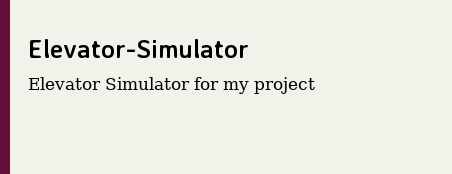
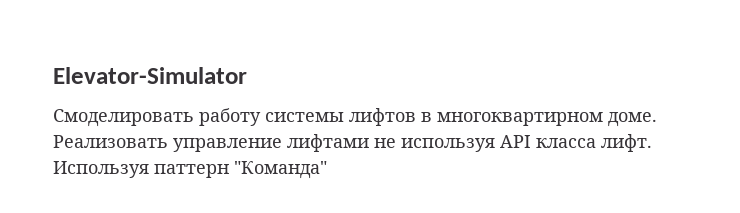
- Elevator Simulator for my project
+ Смоделировать работу системы лифтов в многоквартирном доме. Реализовать управление лифтами не используя API класса лифт. Используя паттерн "Команда"

